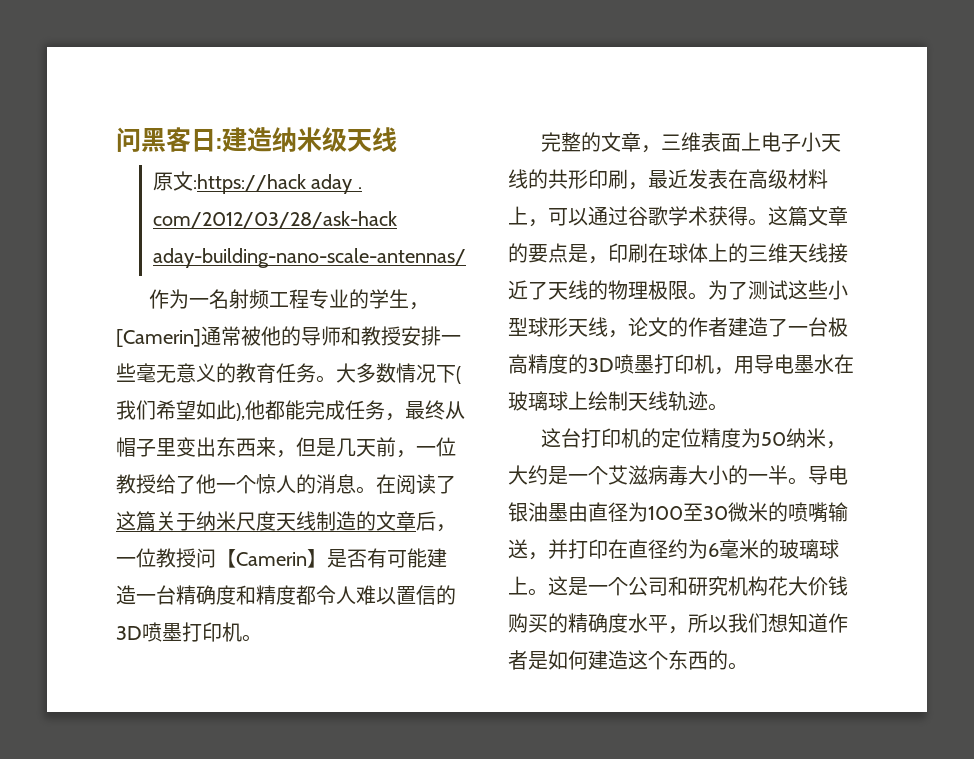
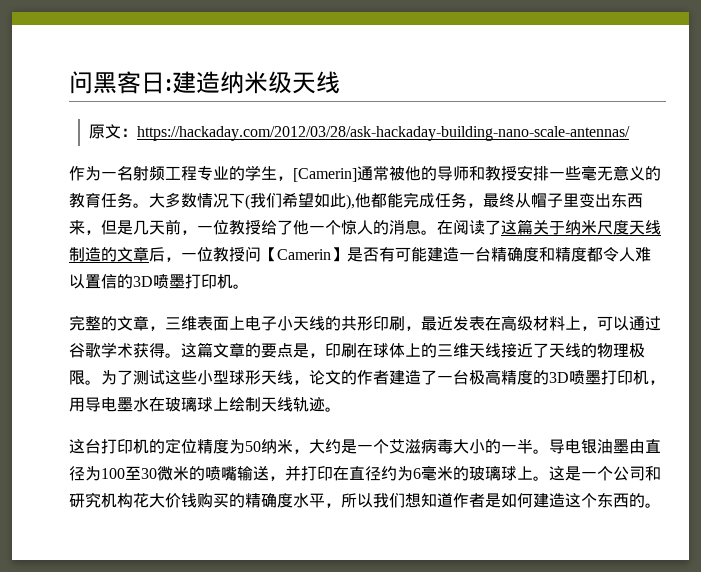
- 原文:https://hack aday . com/2012/03/28/ask-hack aday-building-nano-scale-antennas/
+ 原文：https://hackaday.com/2012/03/28/ask-hackaday-building-nano-scale-antennas/

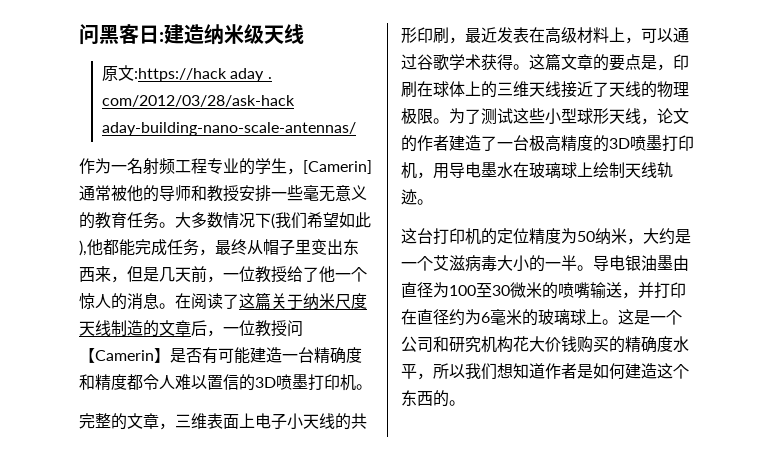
- 原文：https://hackaday.com/2012/03/28/ask-hackaday-building-nano-scale-antennas/
+ 原文:https://hack aday . com/2012/03/28/ask-hack aday-building-nano-scale-antennas/

